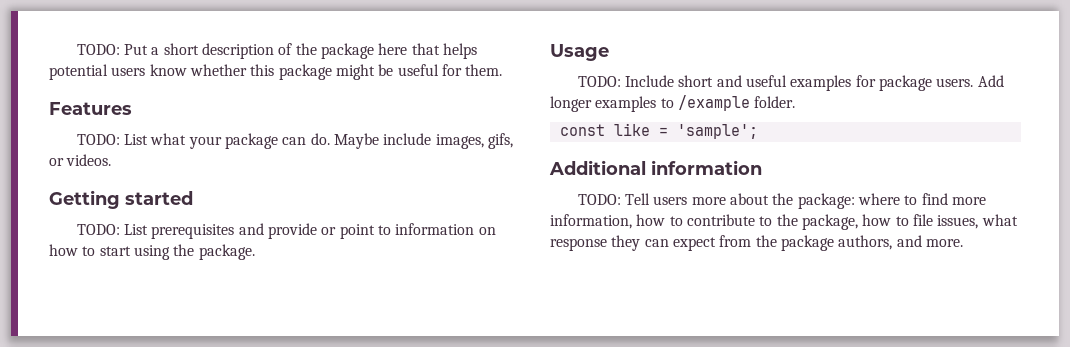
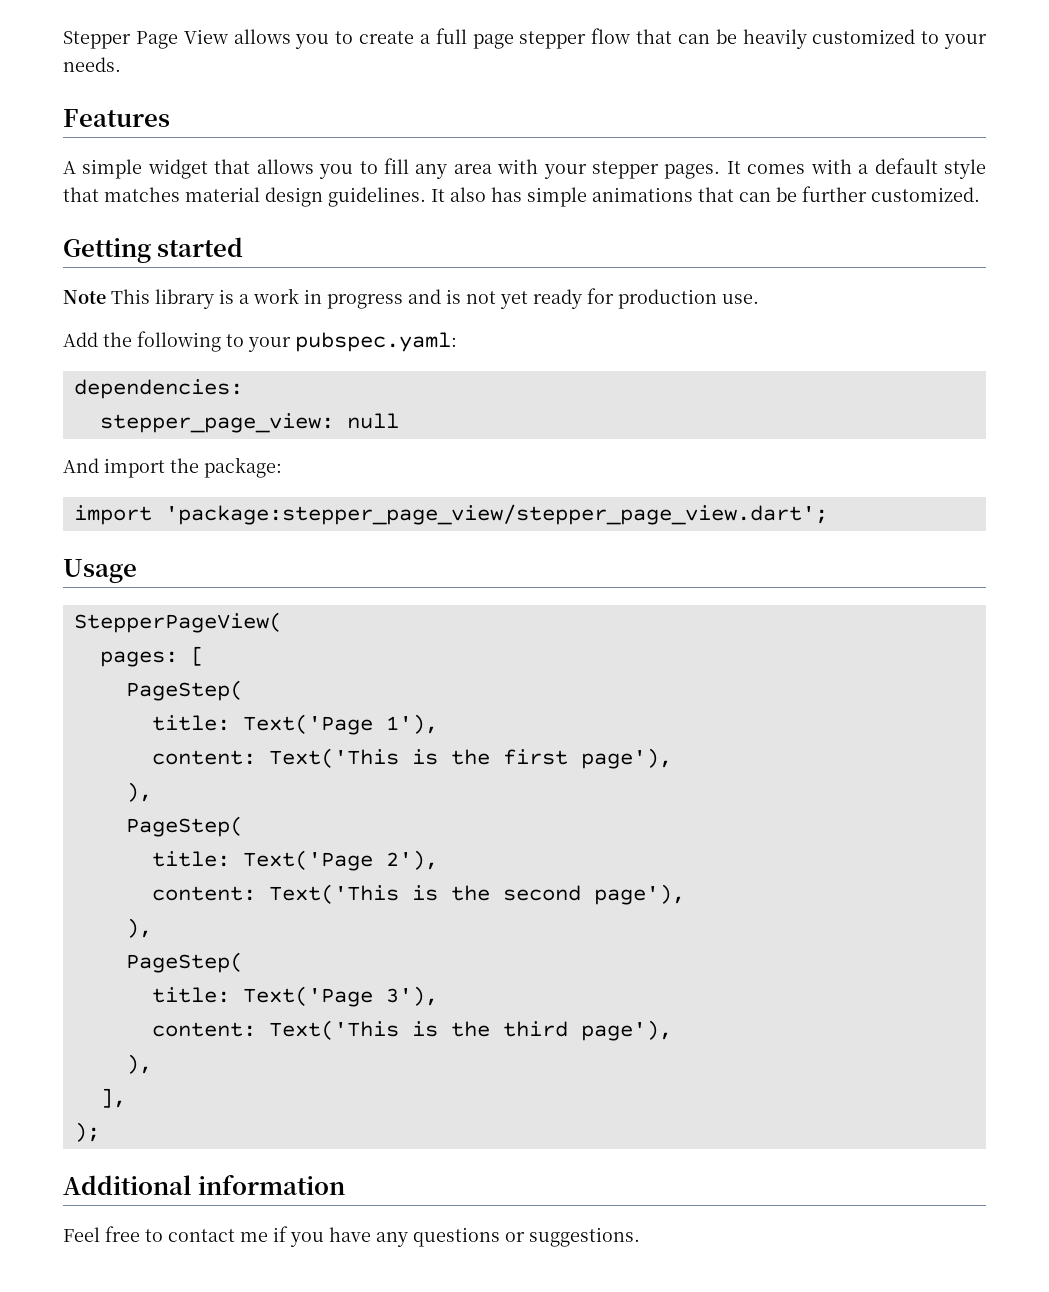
- TODO: Put a short description of the package here that helps potential users know whether this package might be useful for them.
+ Stepper Page View allows you to create a full page stepper flow that can be heavily customized to your needs.
  Features
- TODO: List what your package can do. Maybe include images, gifs, or videos.
+ A simple widget that allows you to fill any area with your stepper pages. It comes with a default style that matches material design guidelines. It also has simple animations that can be further customized.
  Getting started
- TODO: List prerequisites and provide or point to information on how to start using the package.
+ Note This library is a work in progress and is not yet ready for production use.
+ Add the following to your pubspec.yaml:
+ dependencies:
+ stepper_page_view: null
+ And import the package:
+ import 'package:stepper_page_view/stepper_page_view.dart';
  Usage
- TODO: Include short and useful examples for package users. Add longer examples to /example folder.
- const like = 'sample';
+ StepperPageView(
+ pages: [
+ PageStep(
+ title: Text('Page 1'),
+ content: Text('This is the first page'),
+ ),
+ PageStep(
+ title: Text('Page 2'),
+ content: Text('This is the second page'),
+ ),
+ PageStep(
+ title: Text('Page 3'),
+ content: Text('This is the third page'),
+ ),
+ ],
+ );
  Additional information
- TODO: Tell users more about the package: where to find more information, how to contribute to the package, how to file issues, what response they can expect from the package authors, and more.
+ Feel free to contact me if you have any questions or suggestions.

